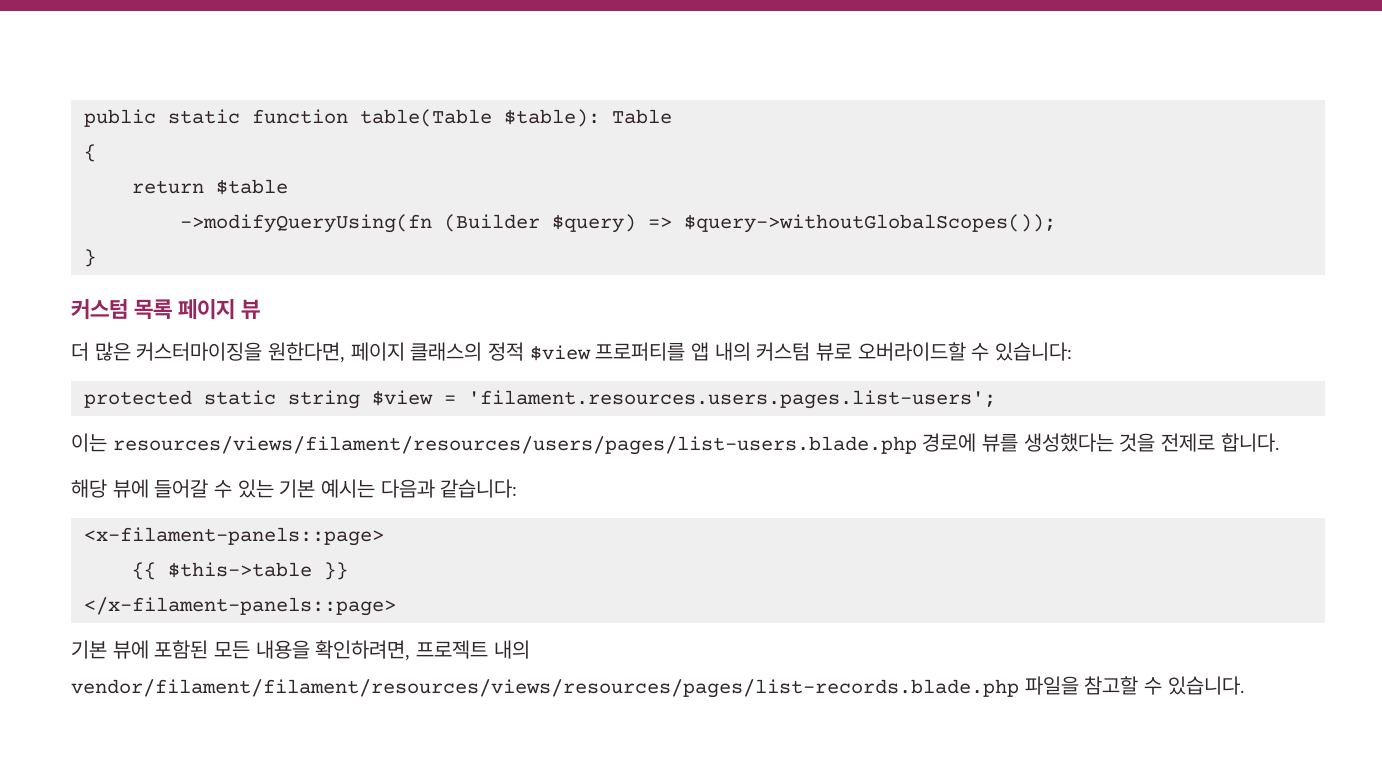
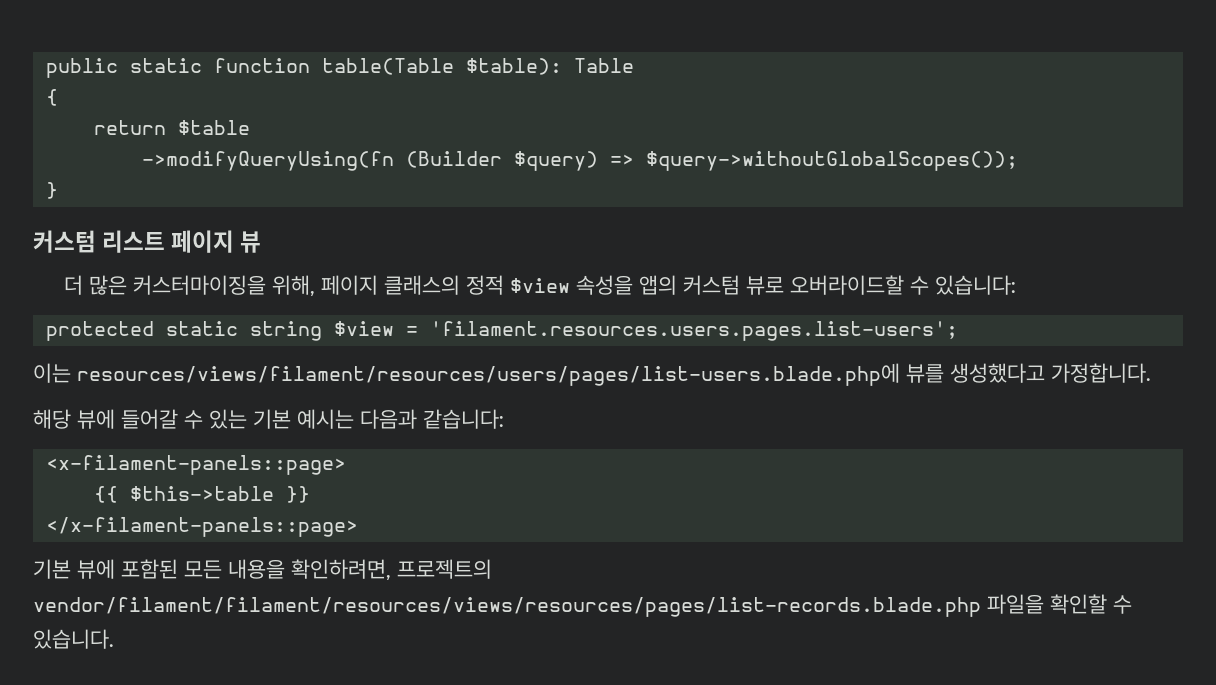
- 커스텀 목록 페이지 뷰
+ 커스텀 리스트 페이지 뷰
- 더 많은 커스터마이징을 원한다면, 페이지 클래스의 정적 $view 프로퍼티를 앱 내의 커스텀 뷰로 오버라이드할 수 있습니다:
+ 더 많은 커스터마이징을 위해, 페이지 클래스의 정적 $view 속성을 앱의 커스텀 뷰로 오버라이드할 수 있습니다:
- 이는 resources/views/filament/resources/users/pages/list-users.blade.php 경로에 뷰를 생성했다는 것을 전제로 합니다.
+ 이는 resources/views/filament/resources/users/pages/list-users.blade.php에 뷰를 생성했다고 가정합니다.
- 기본 뷰에 포함된 모든 내용을 확인하려면, 프로젝트 내의 vendor/filament/filament/resources/views/resources/pages/list-records.blade.php 파일을 참고할 수 있습니다.
+ 기본 뷰에 포함된 모든 내용을 확인하려면, 프로젝트의 vendor/filament/filament/resources/views/resources/pages/list-records.blade.php 파일을 확인할 수 있습니다.

